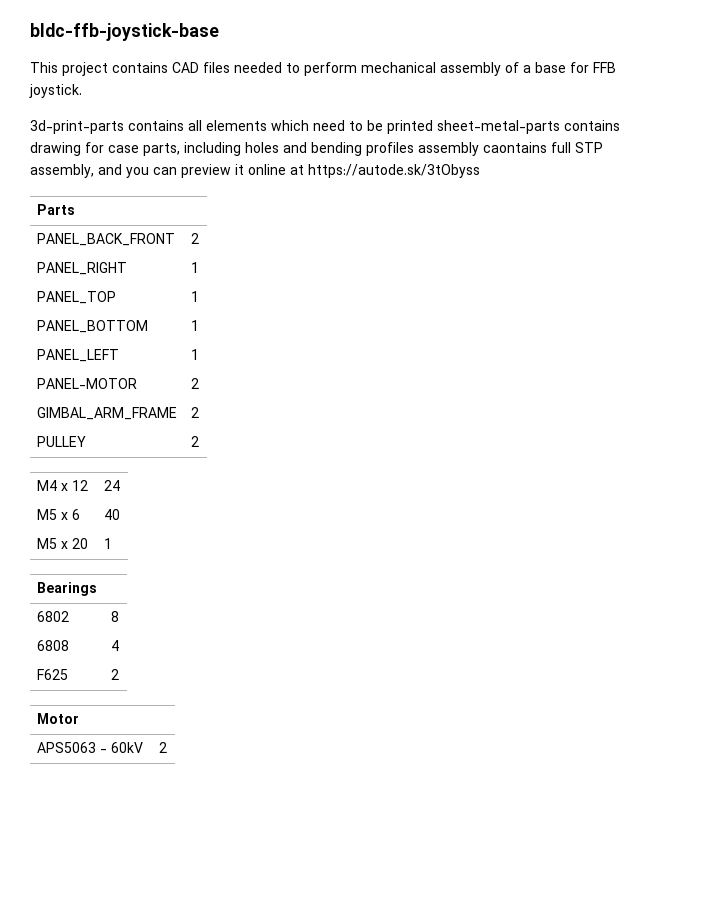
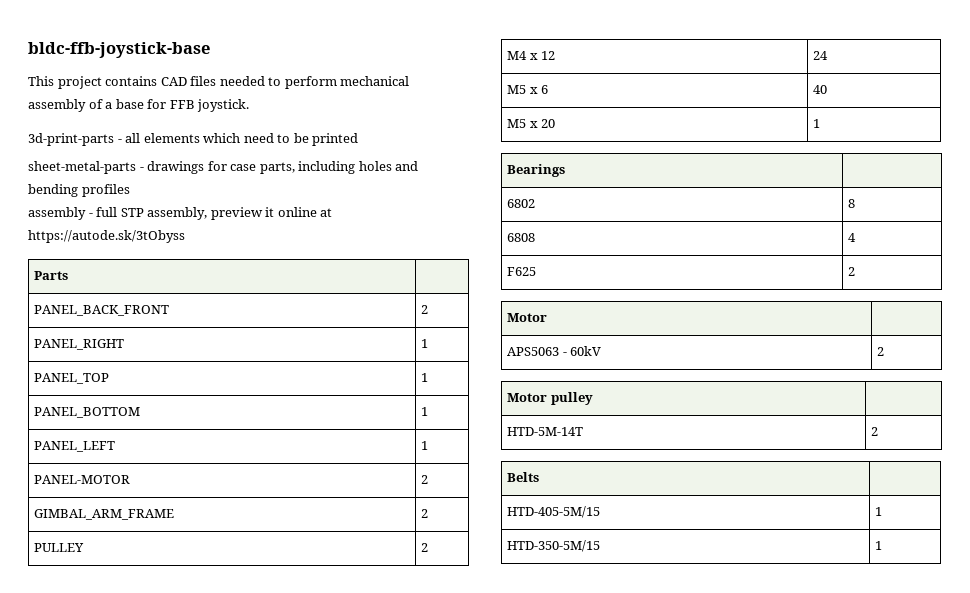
- 3d-print-parts contains all elements which need to be printed sheet-metal-parts contains drawing for case parts, including holes and bending profiles assembly caontains full STP assembly, and you can preview it online at https://autode.sk/3tObyss
+ 3d-print-parts - all elements which need to be printed
+ sheet-metal-parts - drawings for case parts, including holes and bending profiles
+ assembly - full STP assembly, preview it online at https://autode.sk/3tObyss
+ Motor pulley |
+ HTD-5M-14T | 2
+ Belts |
+ HTD-405-5M/15 | 1
+ HTD-350-5M/15 | 1

